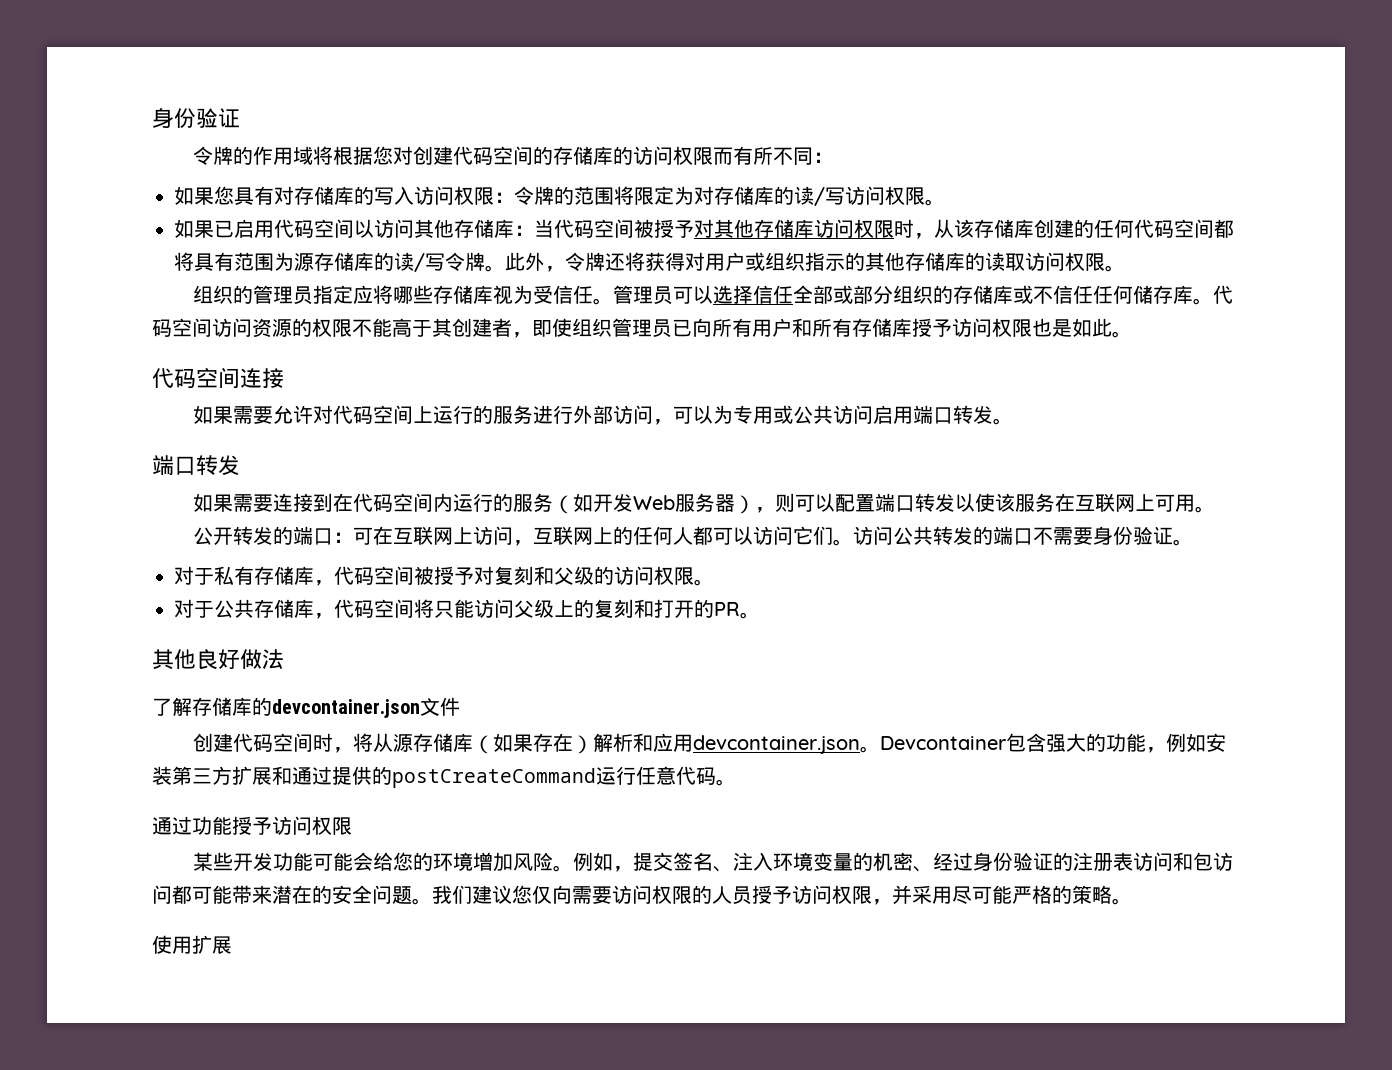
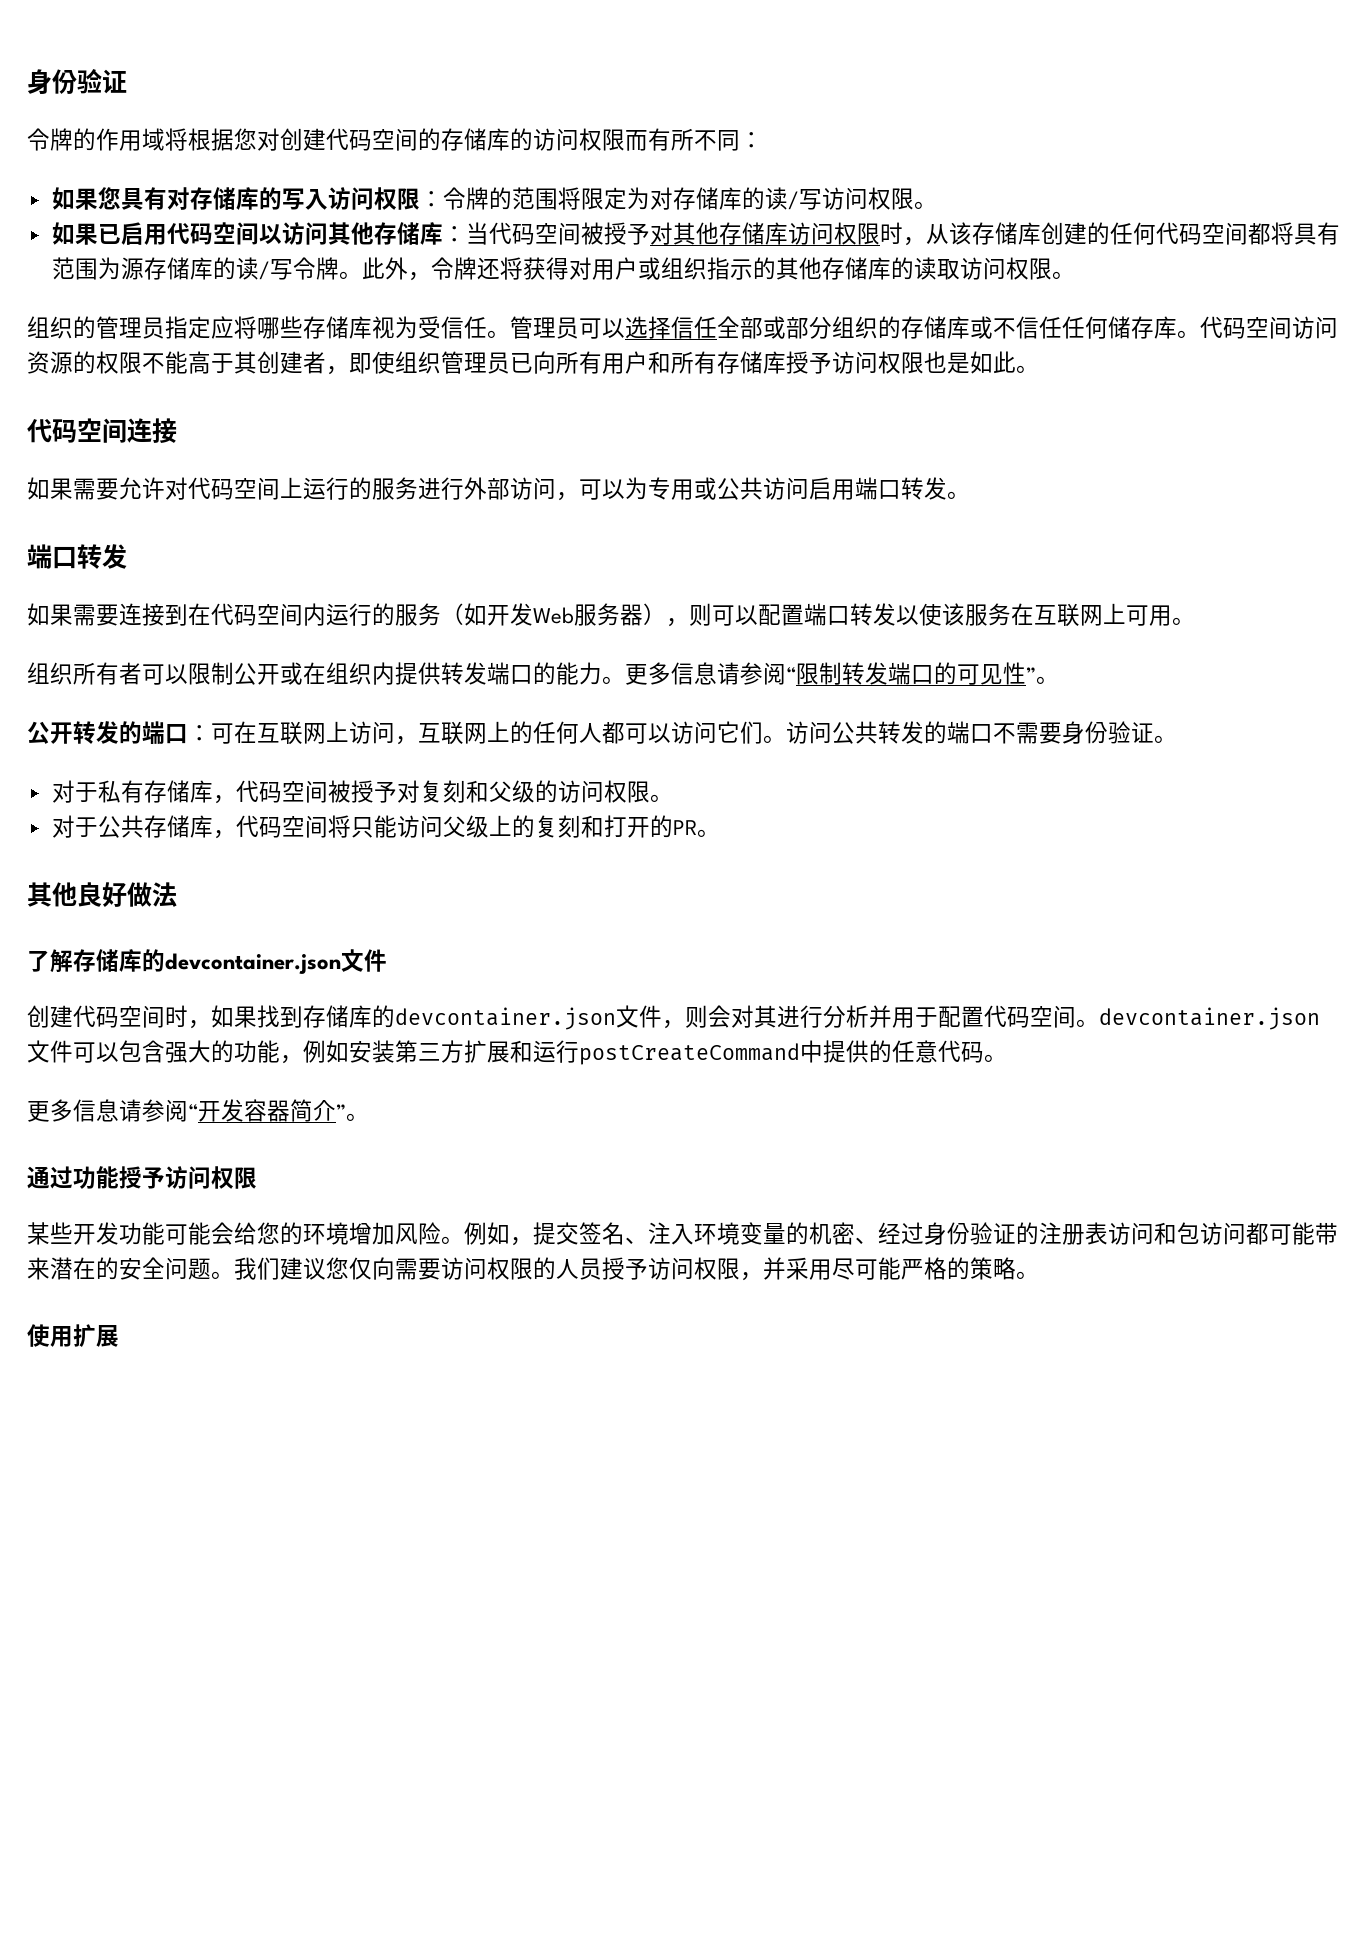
+ 组织所有者可以限制公开或在组织内提供转发端口的能力。更多信息请参阅“限制转发端口的可见性”。
- 创建代码空间时，将从源存储库（如果存在）解析和应用devcontainer.json。Devcontainer包含强大的功能，例如安装第三方扩展和通过提供的postCreateCommand运行任意代码。
+ 创建代码空间时，如果找到存储库的devcontainer.json文件，则会对其进行分析并用于配置代码空间。devcontainer.json文件可以包含强大的功能，例如安装第三方扩展和运行postCreateCommand中提供的任意代码。
+ 更多信息请参阅“开发容器简介”。

